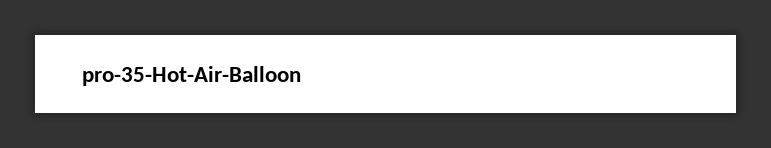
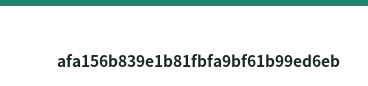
- pro-35-Hot-Air-Balloon
+ afa156b839e1b81fbfa9bf61b99ed6eb

